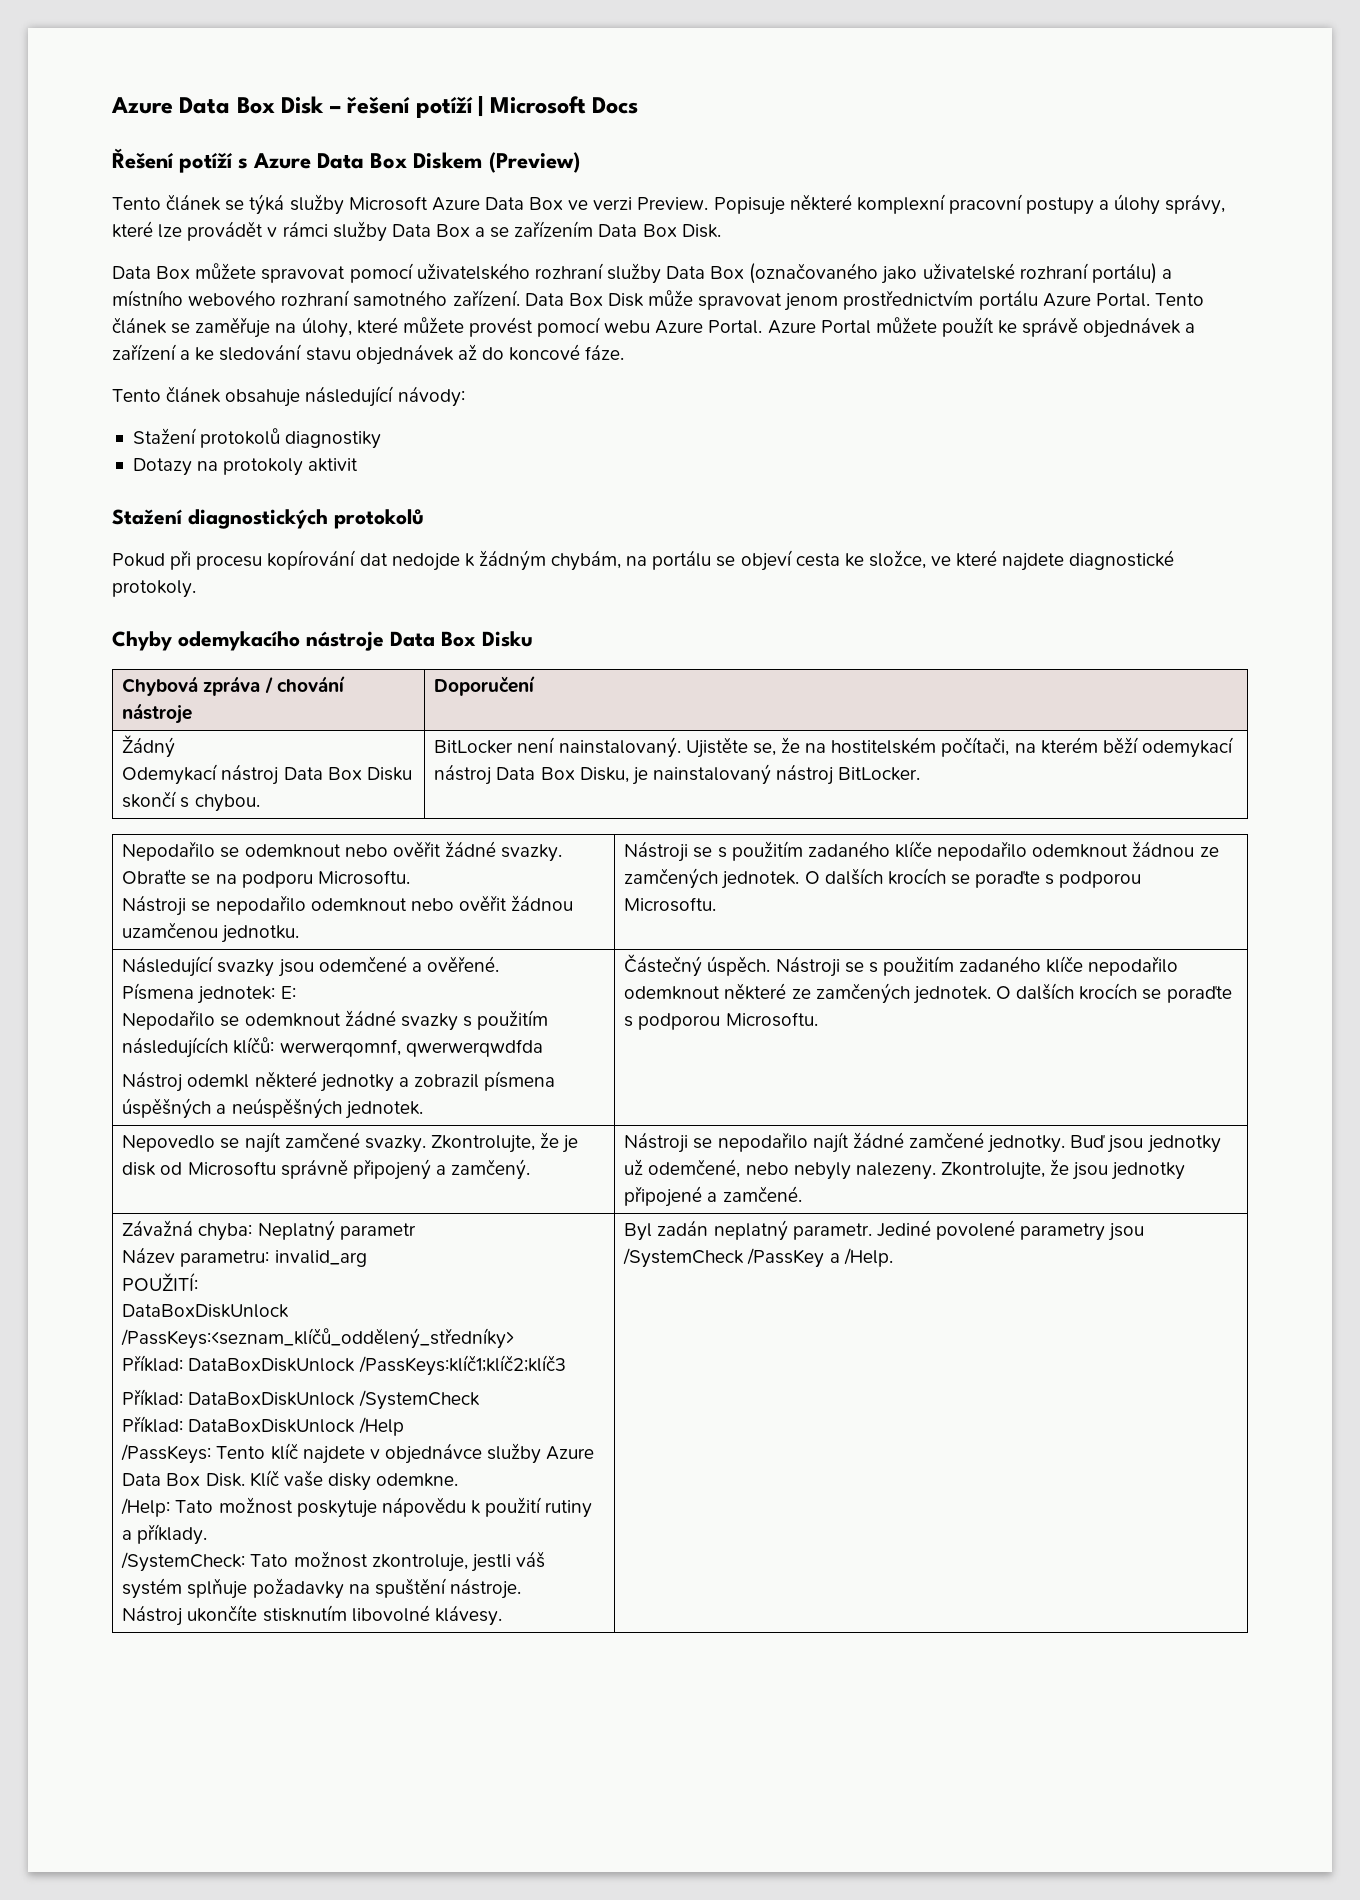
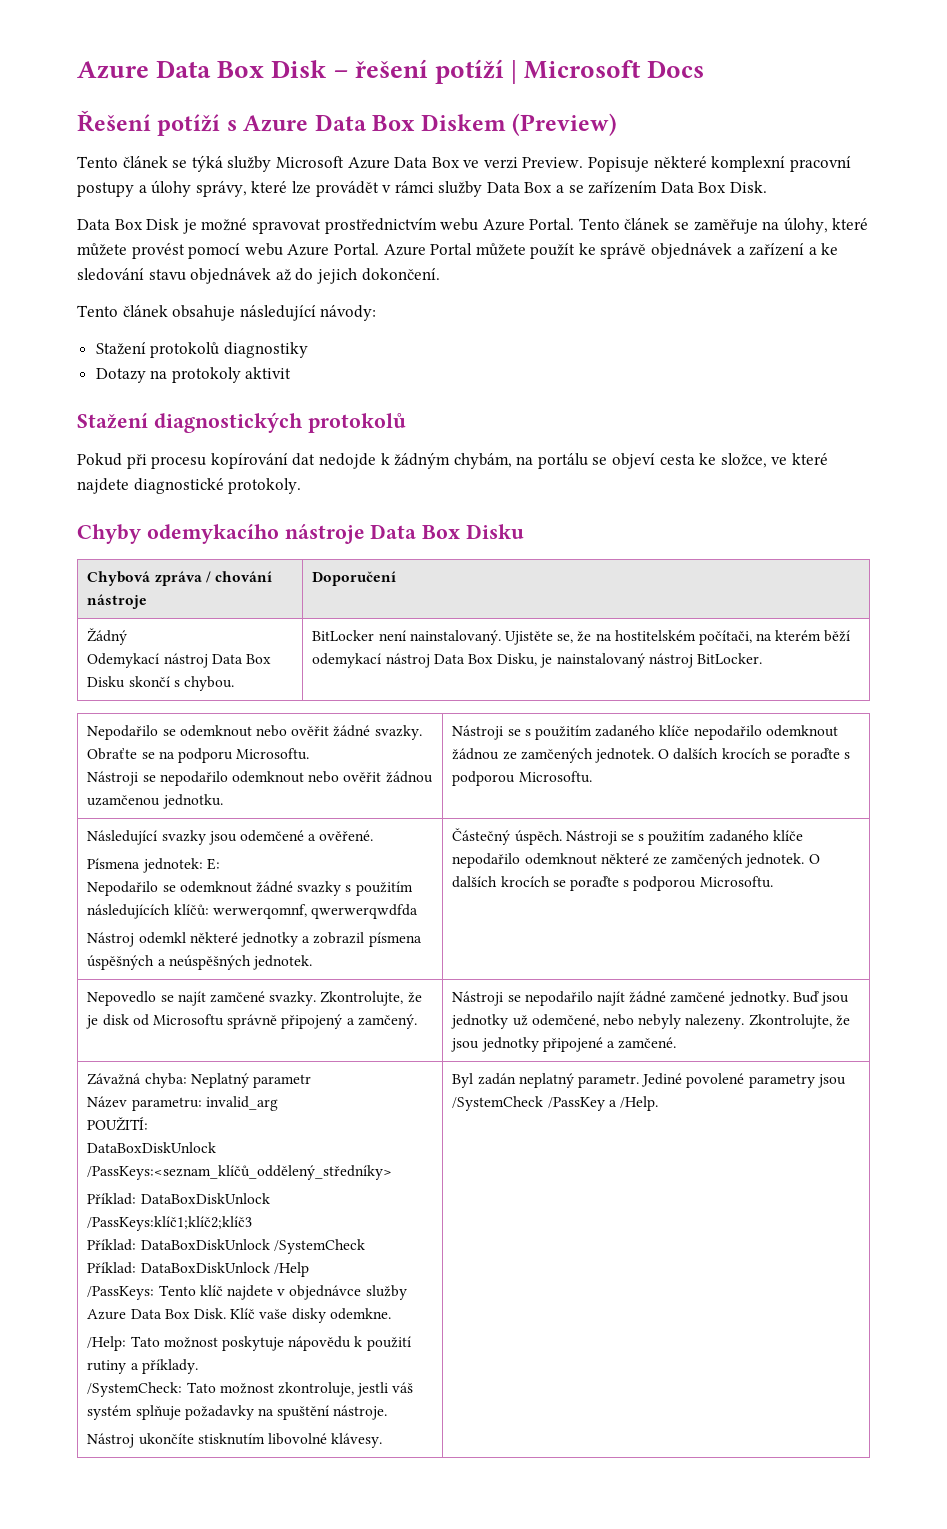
- Data Box můžete spravovat pomocí uživatelského rozhraní služby Data Box (označovaného jako uživatelské rozhraní portálu) a místního webového rozhraní samotného zařízení. Data Box Disk může spravovat jenom prostřednictvím portálu Azure Portal.
+ Data Box Disk je možné spravovat prostřednictvím webu Azure Portal.
- Azure Portal můžete použít ke správě objednávek a zařízení a ke sledování stavu objednávek až do koncové fáze.
+ Azure Portal můžete použít ke správě objednávek a zařízení a ke sledování stavu objednávek až do jejich dokončení.

